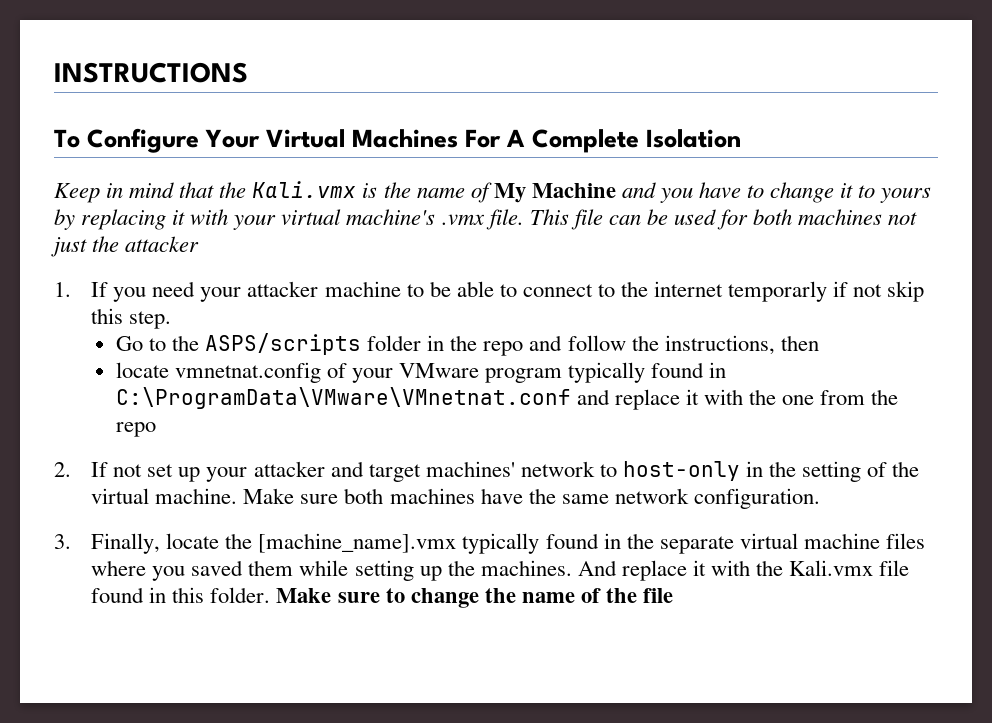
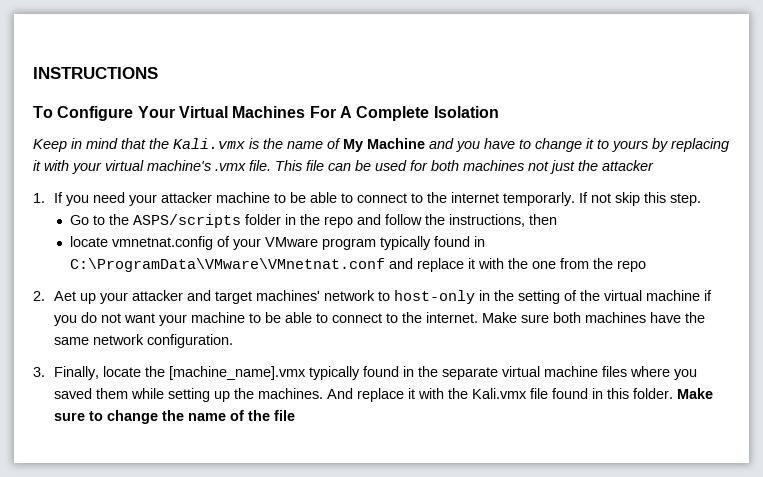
- 1. If you need your attacker machine to be able to connect to the internet temporarly if not skip this step.
+ 1. If you need your attacker machine to be able to connect to the internet temporarly. If not skip this step.
- 2. If not set up your attacker and target machines' network to host-only in the setting of the virtual machine.
+ 2. Aet up your attacker and target machines' network to host-only in the setting of the virtual machine if you do not want your machine to be able to connect to the internet.

